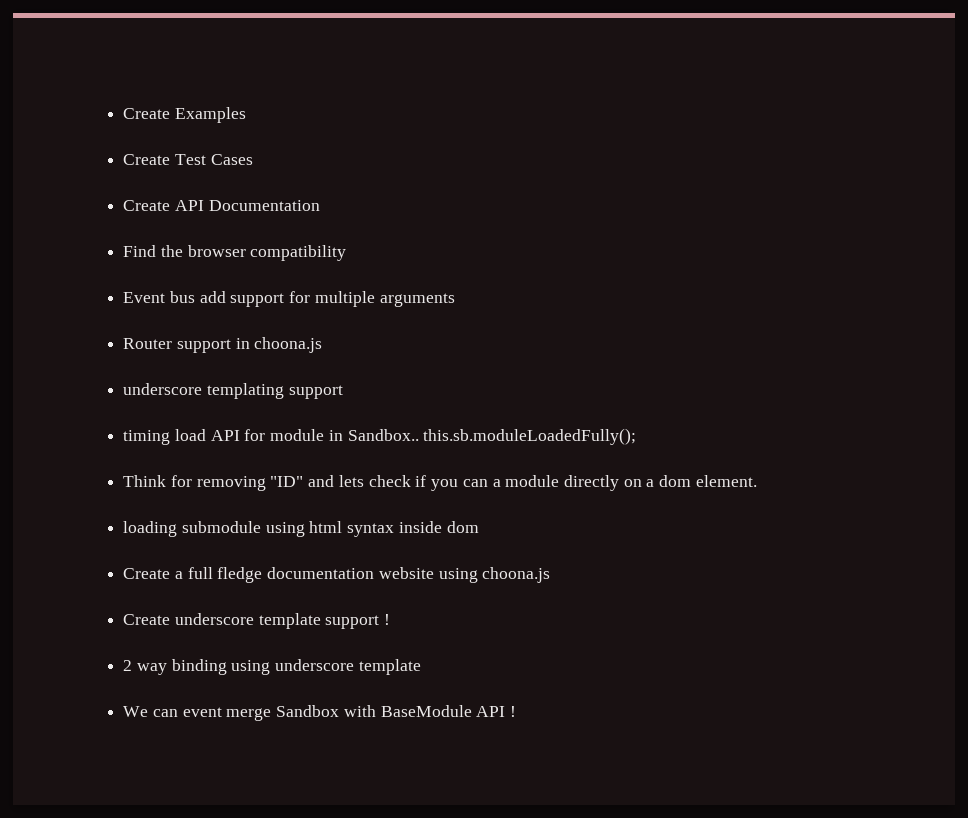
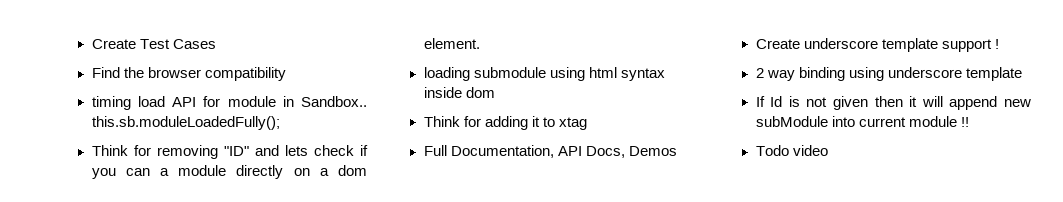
- Create Examples
- Create API Documentation
- Event bus add support for multiple arguments
- Router support in choona.js
- underscore templating support
- Create a full fledge documentation website using choona.js
+ Think for adding it to xtag
+ Full Documentation, API Docs, Demos
- We can event merge Sandbox with BaseModule API !
+ If Id is not given then it will append new subModule into current module !!
+ Todo video

